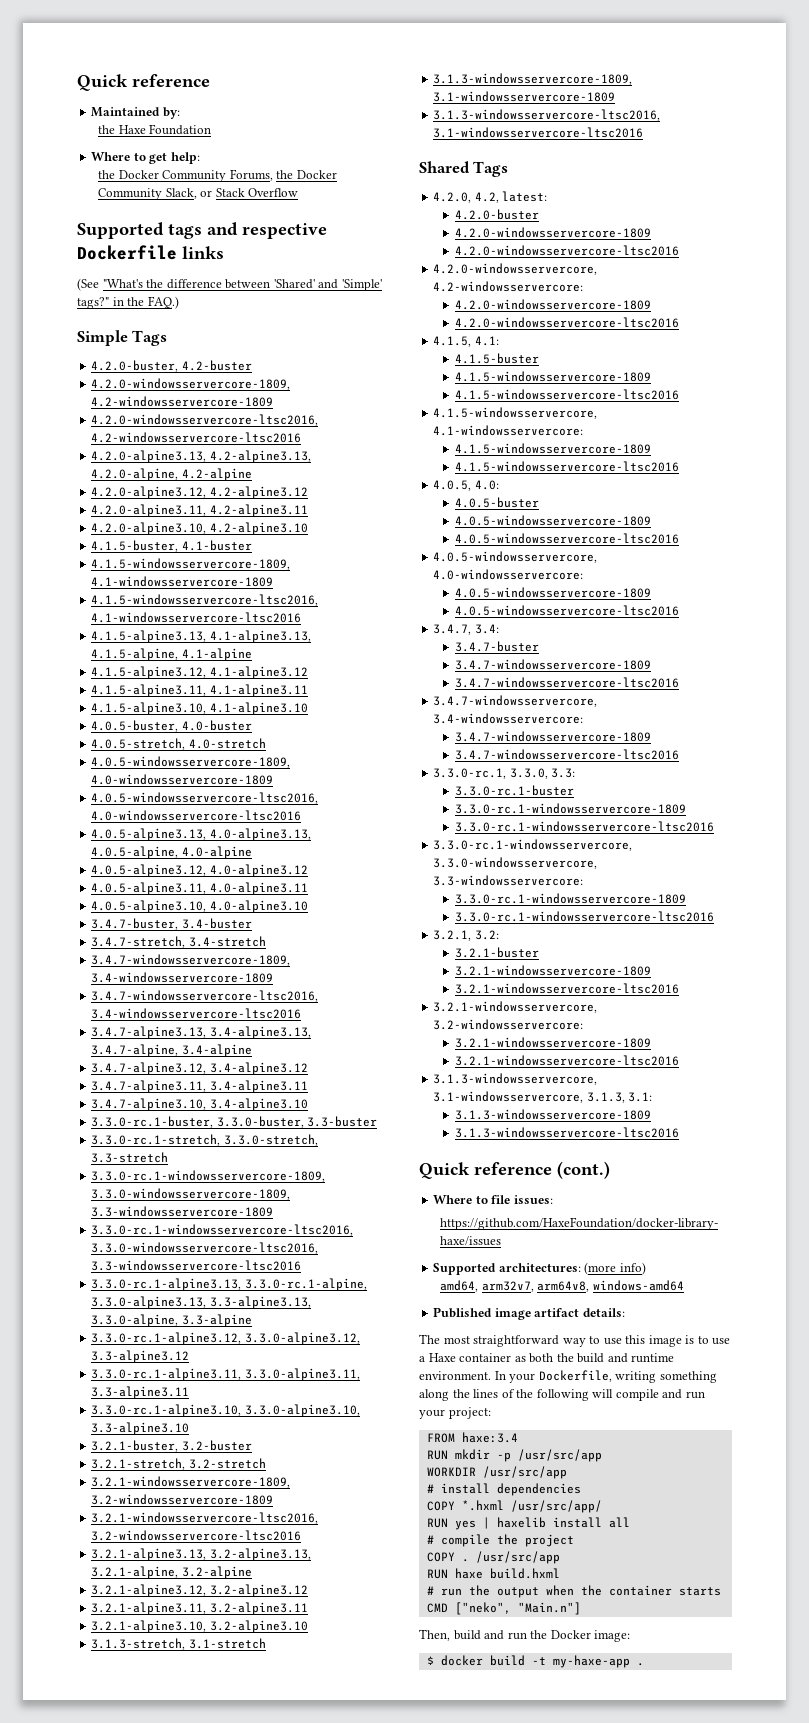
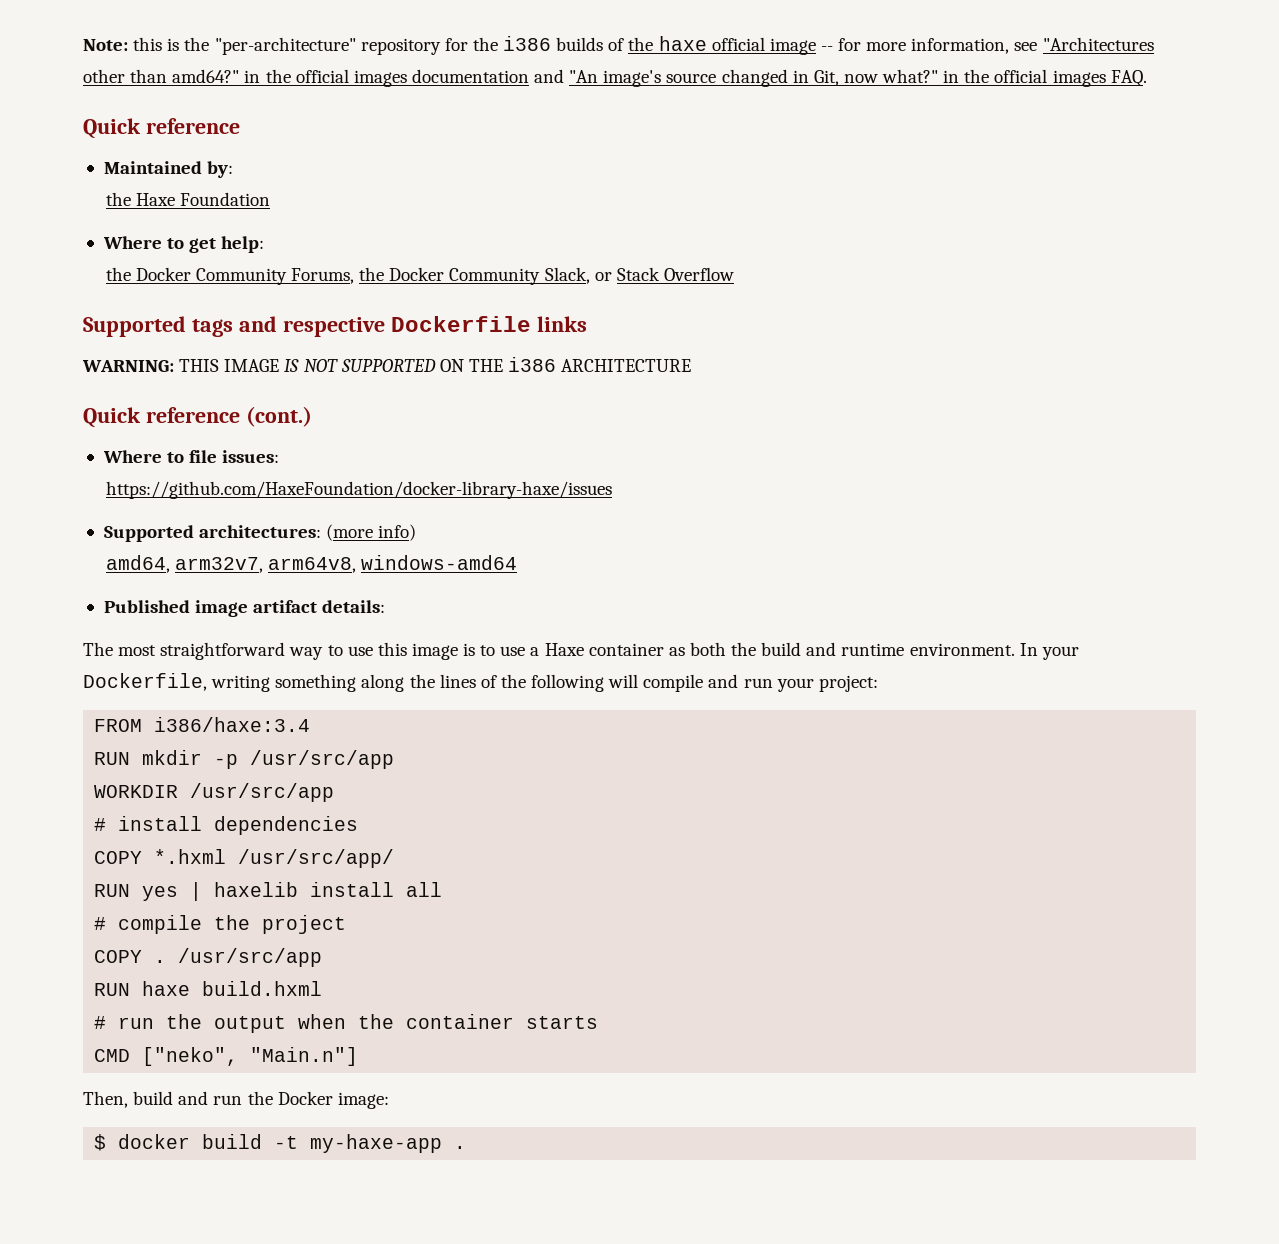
+ Note: this is the "per-architecture" repository for the i386 builds of the haxe official image -- for more information, see "Architectures other than amd64?" in the official images documentation and "An image's source changed in Git, now what?" in the official images FAQ.
- (See "What's the difference between 'Shared' and 'Simple' tags?" in the FAQ.)
- Simple Tags
- 4.2.0-buster, 4.2-buster
- 4.2.0-windowsservercore-1809, 4.2-windowsservercore-1809
- 4.2.0-windowsservercore-ltsc2016, 4.2-windowsservercore-ltsc2016
- 4.2.0-alpine3.13, 4.2-alpine3.13, 4.2.0-alpine, 4.2-alpine
- 4.2.0-alpine3.12, 4.2-alpine3.12
- 4.2.0-alpine3.11, 4.2-alpine3.11
- 4.2.0-alpine3.10, 4.2-alpine3.10
- 4.1.5-buster, 4.1-buster
- 4.1.5-windowsservercore-1809, 4.1-windowsservercore-1809
- 4.1.5-windowsservercore-ltsc2016, 4.1-windowsservercore-ltsc2016
- 4.1.5-alpine3.13, 4.1-alpine3.13, 4.1.5-alpine, 4.1-alpine
- 4.1.5-alpine3.12, 4.1-alpine3.12
- 4.1.5-alpine3.11, 4.1-alpine3.11
- 4.1.5-alpine3.10, 4.1-alpine3.10
- 4.0.5-buster, 4.0-buster
- 4.0.5-stretch, 4.0-stretch
- 4.0.5-windowsservercore-1809, 4.0-windowsservercore-1809
- 4.0.5-windowsservercore-ltsc2016, 4.0-windowsservercore-ltsc2016
- 4.0.5-alpine3.13, 4.0-alpine3.13, 4.0.5-alpine, 4.0-alpine
- 4.0.5-alpine3.12, 4.0-alpine3.12
- 4.0.5-alpine3.11, 4.0-alpine3.11
- 4.0.5-alpine3.10, 4.0-alpine3.10
- 3.4.7-buster, 3.4-buster
- 3.4.7-stretch, 3.4-stretch
- 3.4.7-windowsservercore-1809, 3.4-windowsservercore-1809
- 3.4.7-windowsservercore-ltsc2016, 3.4-windowsservercore-ltsc2016
- 3.4.7-alpine3.13, 3.4-alpine3.13, 3.4.7-alpine, 3.4-alpine
- 3.4.7-alpine3.12, 3.4-alpine3.12
- 3.4.7-alpine3.11, 3.4-alpine3.11
- 3.4.7-alpine3.10, 3.4-alpine3.10
- 3.3.0-rc.1-buster, 3.3.0-buster, 3.3-buster
- 3.3.0-rc.1-stretch, 3.3.0-stretch, 3.3-stretch
- 3.3.0-rc.1-windowsservercore-1809, 3.3.0-windowsservercore-1809, 3.3-windowsservercore-1809
- 3.3.0-rc.1-windowsservercore-ltsc2016, 3.3.0-windowsservercore-ltsc2016, 3.3-windowsservercore-ltsc2016
- 3.3.0-rc.1-alpine3.13, 3.3.0-rc.1-alpine, 3.3.0-alpine3.13, 3.3-alpine3.13, 3.3.0-alpine, 3.3-alpine
- 3.3.0-rc.1-alpine3.12, 3.3.0-alpine3.12, 3.3-alpine3.12
- 3.3.0-rc.1-alpine3.11, 3.3.0-alpine3.11, 3.3-alpine3.11
- 3.3.0-rc.1-alpine3.10, 3.3.0-alpine3.10, 3.3-alpine3.10
- 3.2.1-buster, 3.2-buster
- 3.2.1-stretch, 3.2-stretch
- 3.2.1-windowsservercore-1809, 3.2-windowsservercore-1809
- 3.2.1-windowsservercore-ltsc2016, 3.2-windowsservercore-ltsc2016
- 3.2.1-alpine3.13, 3.2-alpine3.13, 3.2.1-alpine, 3.2-alpine
- 3.2.1-alpine3.12, 3.2-alpine3.12
- 3.2.1-alpine3.11, 3.2-alpine3.11
- 3.2.1-alpine3.10, 3.2-alpine3.10
- 3.1.3-stretch, 3.1-stretch
- 3.1.3-windowsservercore-1809, 3.1-windowsservercore-1809
- 3.1.3-windowsservercore-ltsc2016, 3.1-windowsservercore-ltsc2016
- Shared Tags
- 4.2.0, 4.2, latest:
- 4.2.0-buster
- 4.2.0-windowsservercore-1809
- 4.2.0-windowsservercore-ltsc2016
- 4.2.0-windowsservercore, 4.2-windowsservercore:
- 4.2.0-windowsservercore-1809
- 4.2.0-windowsservercore-ltsc2016
- 4.1.5, 4.1:
- 4.1.5-buster
- 4.1.5-windowsservercore-1809
- 4.1.5-windowsservercore-ltsc2016
- 4.1.5-windowsservercore, 4.1-windowsservercore:
- 4.1.5-windowsservercore-1809
- 4.1.5-windowsservercore-ltsc2016
- 4.0.5, 4.0:
- 4.0.5-buster
- 4.0.5-windowsservercore-1809
- 4.0.5-windowsservercore-ltsc2016
- 4.0.5-windowsservercore, 4.0-windowsservercore:
- 4.0.5-windowsservercore-1809
- 4.0.5-windowsservercore-ltsc2016
- 3.4.7, 3.4:
- 3.4.7-buster
- 3.4.7-windowsservercore-1809
- 3.4.7-windowsservercore-ltsc2016
- 3.4.7-windowsservercore, 3.4-windowsservercore:
- 3.4.7-windowsservercore-1809
- 3.4.7-windowsservercore-ltsc2016
- 3.3.0-rc.1, 3.3.0, 3.3:
- 3.3.0-rc.1-buster
- 3.3.0-rc.1-windowsservercore-1809
- 3.3.0-rc.1-windowsservercore-ltsc2016
- 3.3.0-rc.1-windowsservercore, 3.3.0-windowsservercore, 3.3-windowsservercore:
- 3.3.0-rc.1-windowsservercore-1809
- 3.3.0-rc.1-windowsservercore-ltsc2016
- 3.2.1, 3.2:
- 3.2.1-buster
- 3.2.1-windowsservercore-1809
- 3.2.1-windowsservercore-ltsc2016
- 3.2.1-windowsservercore, 3.2-windowsservercore:
- 3.2.1-windowsservercore-1809
- 3.2.1-windowsservercore-ltsc2016
- 3.1.3-windowsservercore, 3.1-windowsservercore, 3.1.3, 3.1:
- 3.1.3-windowsservercore-1809
- 3.1.3-windowsservercore-ltsc2016
+ WARNING: THIS IMAGE IS NOT SUPPORTED ON THE i386 ARCHITECTURE
- FROM haxe:3.4
+ FROM i386/haxe:3.4

